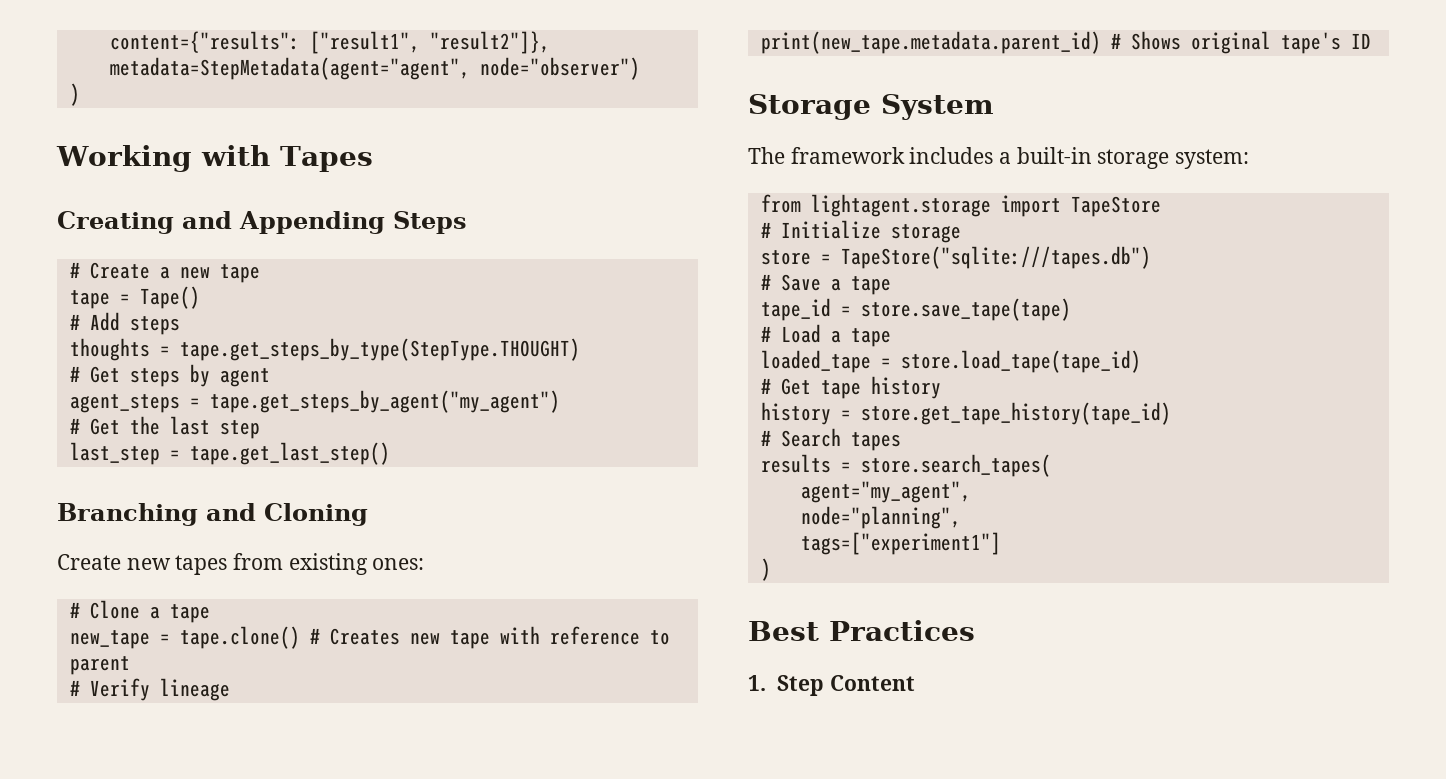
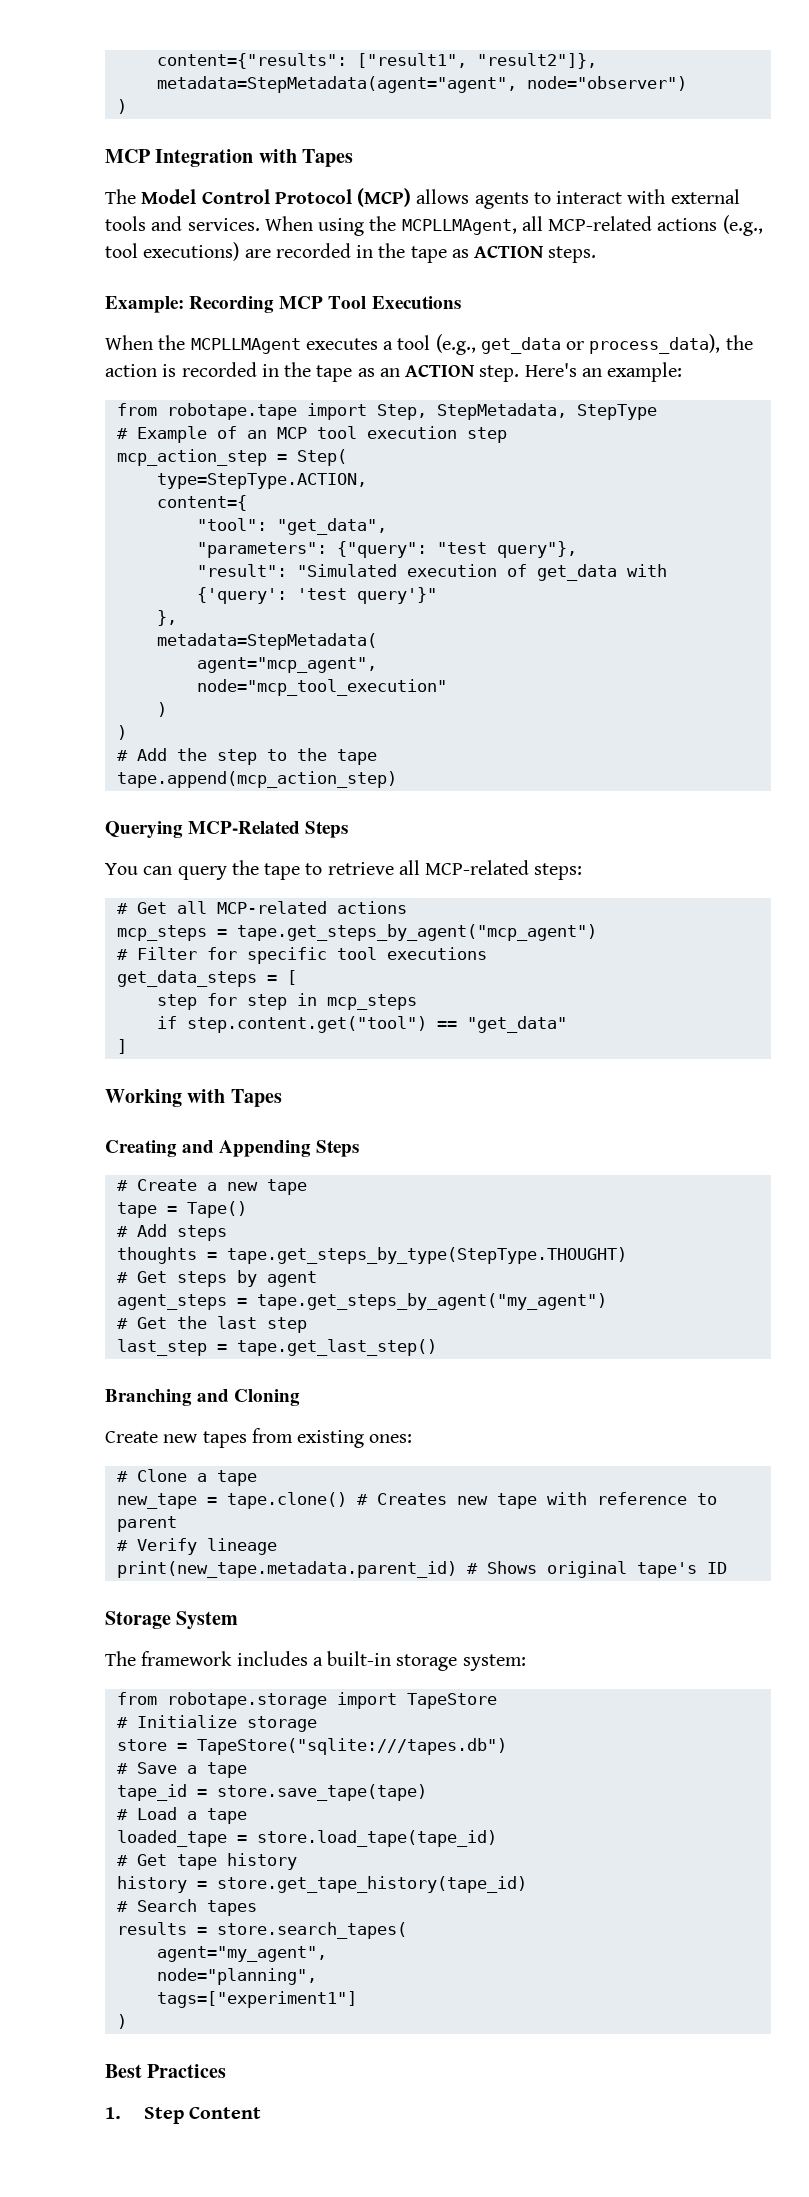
+ MCP Integration with Tapes
+ The Model Control Protocol (MCP) allows agents to interact with external tools and services. When using the MCPLLMAgent, all MCP-related actions (e.g., tool executions) are recorded in the tape as ACTION steps.
+ Example: Recording MCP Tool Executions
+ When the MCPLLMAgent executes a tool (e.g., get_data or process_data), the action is recorded in the tape as an ACTION step. Here's an example:
+ from robotape.tape import Step, StepMetadata, StepType
+ # Example of an MCP tool execution step
+ mcp_action_step = Step(
+ type=StepType.ACTION,
+ content={
+ "tool": "get_data",
+ "parameters": {"query": "test query"},
+ "result": "Simulated execution of get_data with {'query': 'test query'}"
+ },
+ metadata=StepMetadata(
+ agent="mcp_agent",
+ node="mcp_tool_execution"
+ )
+ )
+ # Add the step to the tape
+ tape.append(mcp_action_step)
+ Querying MCP-Related Steps
+ You can query the tape to retrieve all MCP-related steps:
+ # Get all MCP-related actions
+ mcp_steps = tape.get_steps_by_agent("mcp_agent")
+ # Filter for specific tool executions
+ get_data_steps = [
+ step for step in mcp_steps
+ if step.content.get("tool") == "get_data"
+ ]
- from lightagent.storage import TapeStore
+ from robotape.storage import TapeStore

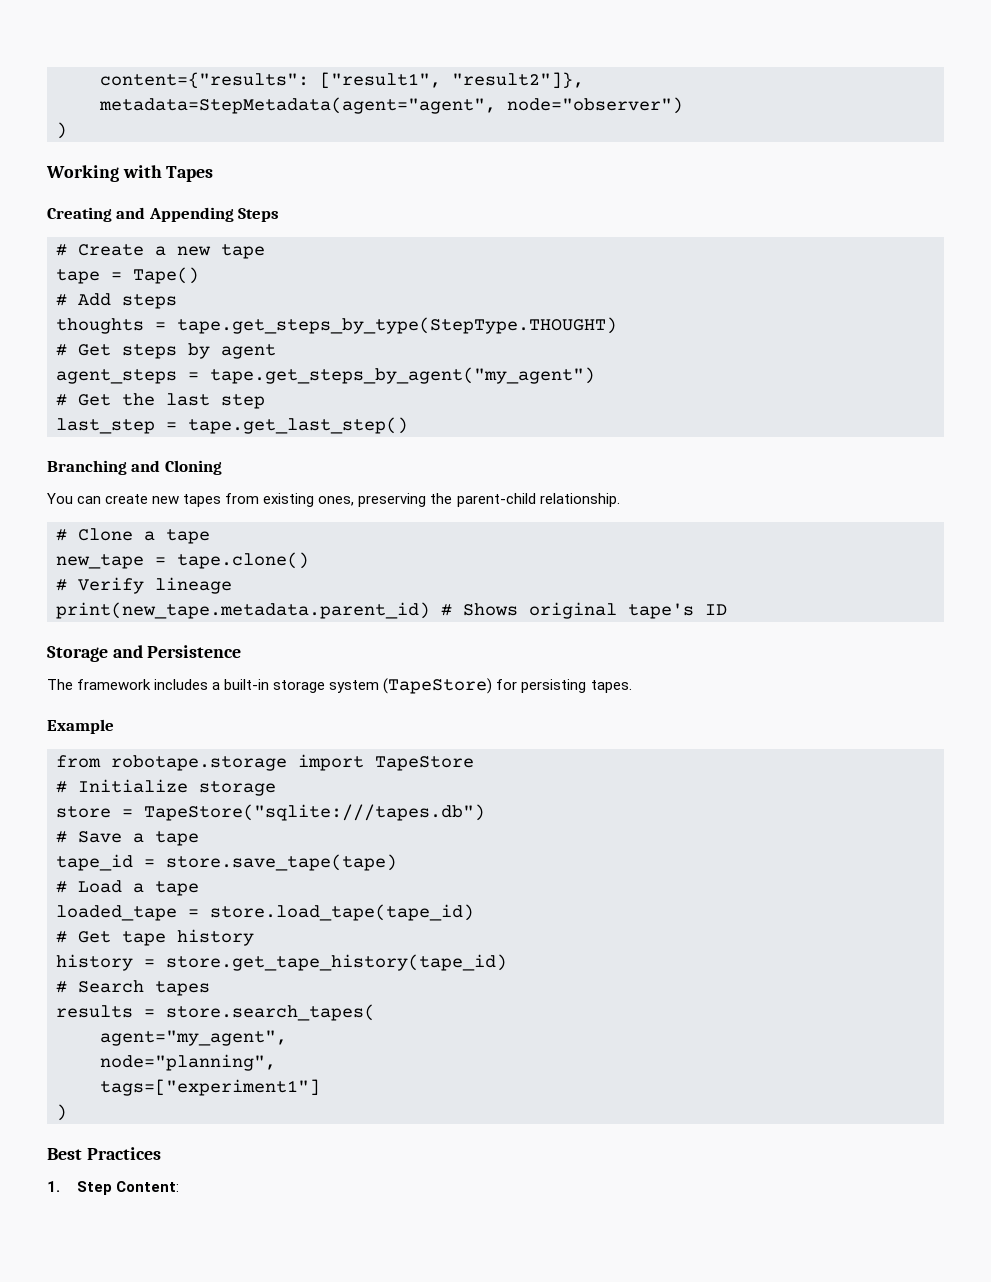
- MCP Integration with Tapes
- The Model Control Protocol (MCP) allows agents to interact with external tools and services. When using the MCPLLMAgent, all MCP-related actions (e.g., tool executions) are recorded in the tape as ACTION steps.
- Example: Recording MCP Tool Executions
- When the MCPLLMAgent executes a tool (e.g., get_data or process_data), the action is recorded in the tape as an ACTION step. Here's an example:
- from robotape.tape import Step, StepMetadata, StepType
- # Example of an MCP tool execution step
- mcp_action_step = Step(
- type=StepType.ACTION,
- content={
- "tool": "get_data",
- "parameters": {"query": "test query"},
- "result": "Simulated execution of get_data with {'query': 'test query'}"
- },
- metadata=StepMetadata(
- agent="mcp_agent",
- node="mcp_tool_execution"
- )
- )
- # Add the step to the tape
- tape.append(mcp_action_step)
- Querying MCP-Related Steps
- You can query the tape to retrieve all MCP-related steps:
- # Get all MCP-related actions
- mcp_steps = tape.get_steps_by_agent("mcp_agent")
- # Filter for specific tool executions
- get_data_steps = [
- step for step in mcp_steps
- if step.content.get("tool") == "get_data"
- ]
- Create new tapes from existing ones:
+ You can create new tapes from existing ones, preserving the parent-child relationship.
- new_tape = tape.clone() # Creates new tape with reference to parent
+ new_tape = tape.clone()
- Storage System
+ Storage and Persistence
- The framework includes a built-in storage system:
+ The framework includes a built-in storage system (TapeStore) for persisting tapes.
+ Example
- 1. Step Content
+ 1. Step Content:

